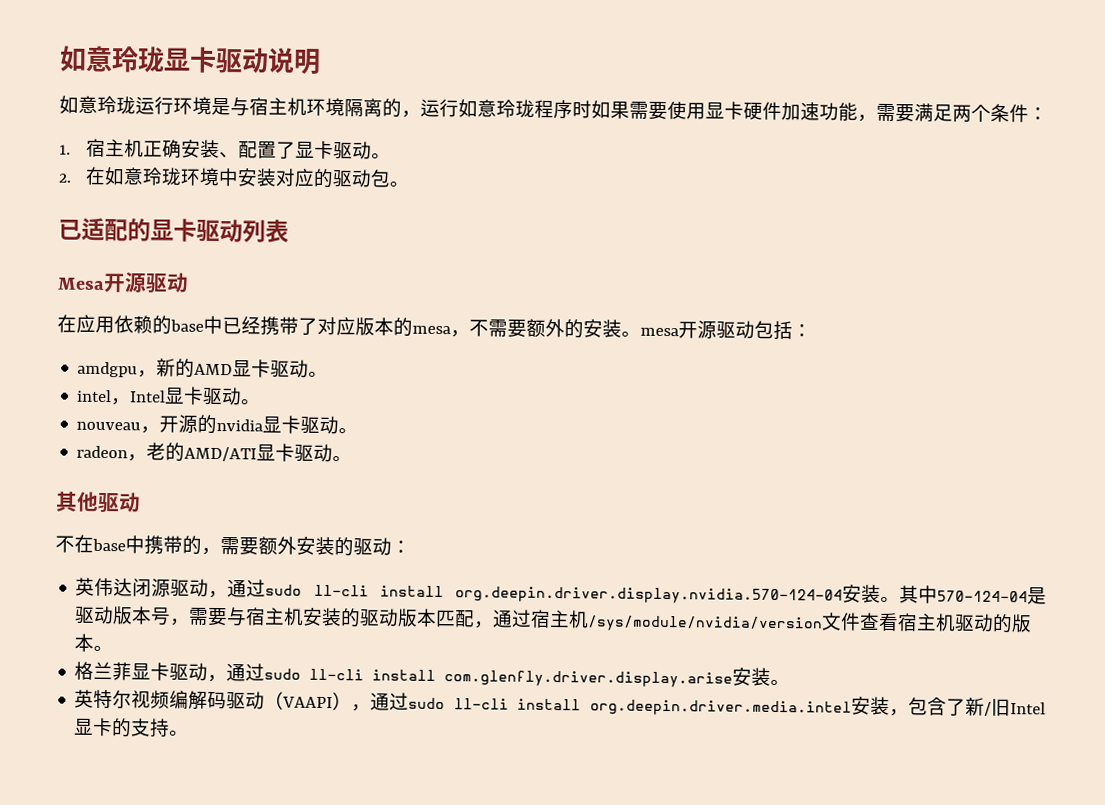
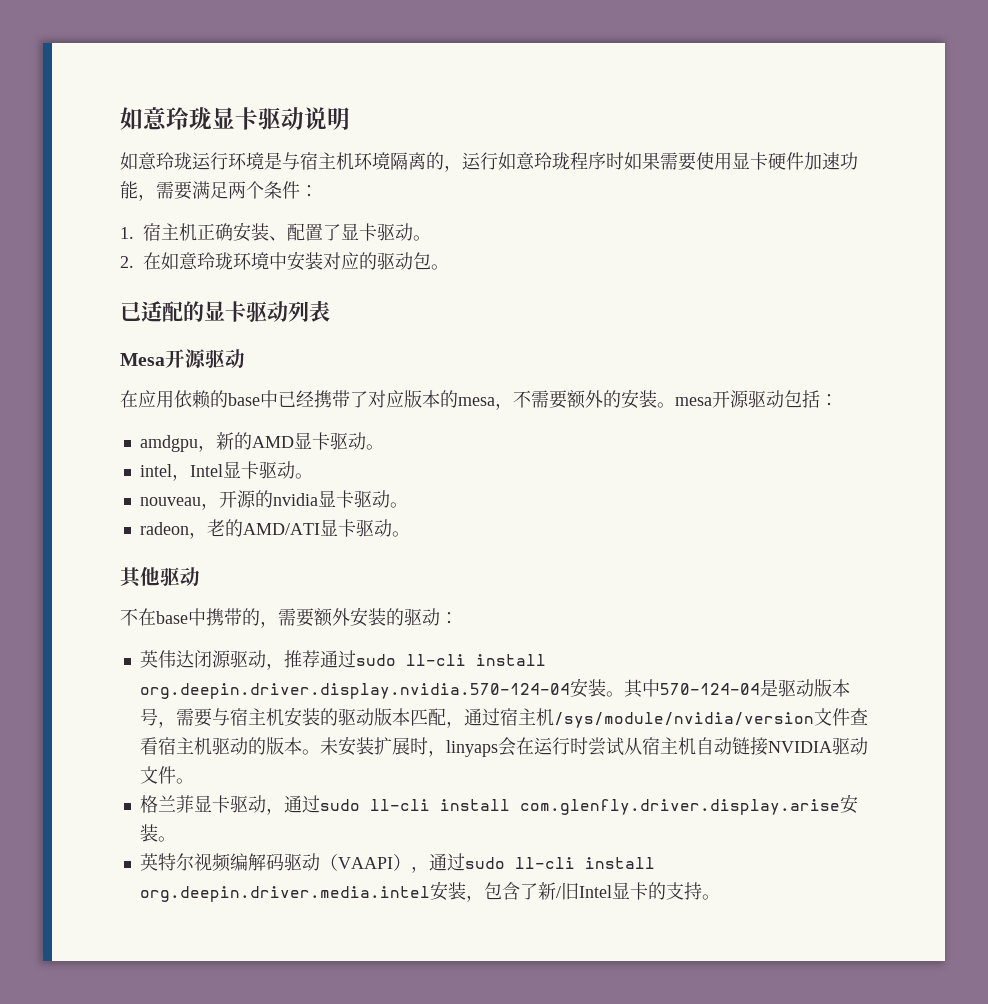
- 英伟达闭源驱动，通过sudo ll-cli install org.deepin.driver.display.nvidia.570-124-04安装。
+ 英伟达闭源驱动，推荐通过sudo ll-cli install org.deepin.driver.display.nvidia.570-124-04安装。
+ 未安装扩展时，linyaps会在运行时尝试从宿主机自动链接NVIDIA驱动文件。

